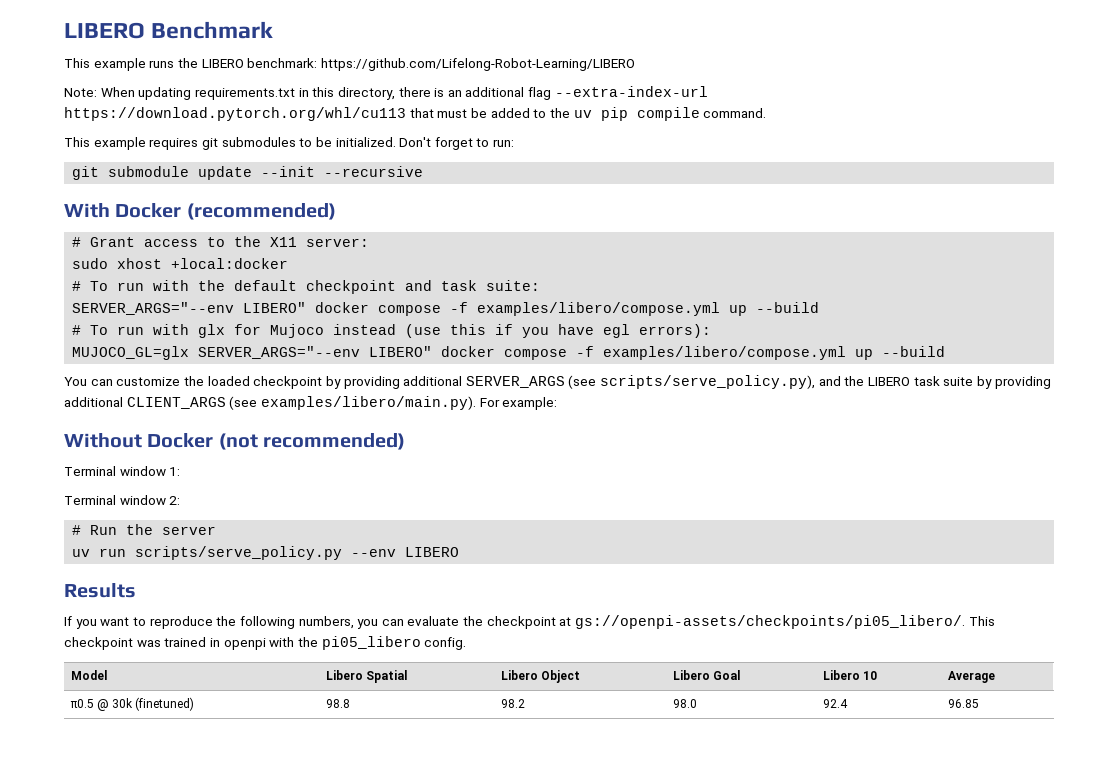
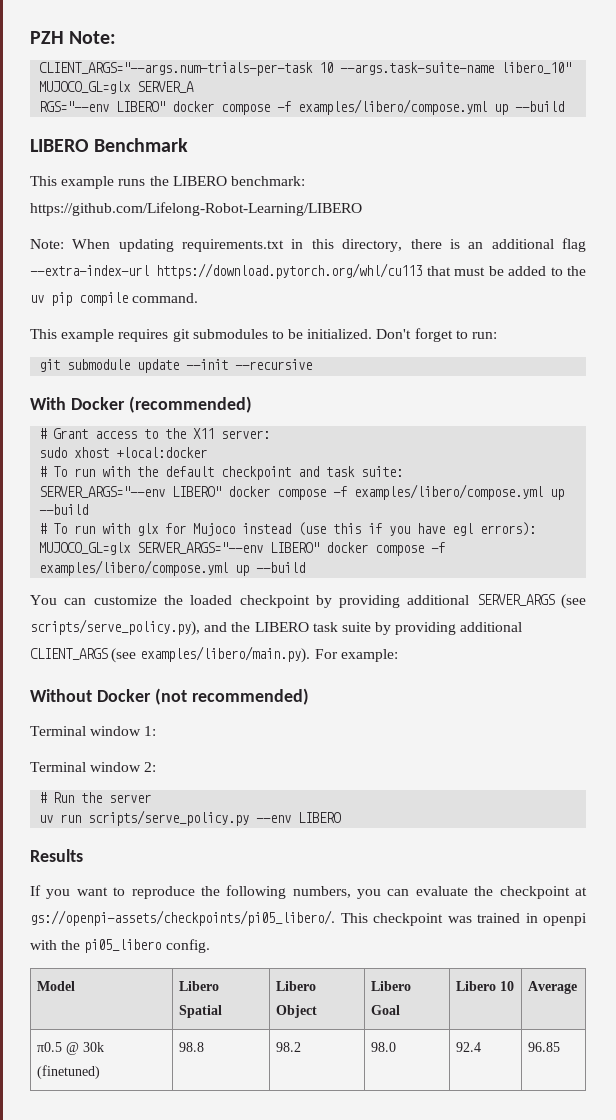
+ PZH Note:
+ CLIENT_ARGS="--args.num-trials-per-task 10 --args.task-suite-name libero_10" MUJOCO_GL=glx SERVER_A
+ RGS="--env LIBERO" docker compose -f examples/libero/compose.yml up --build

